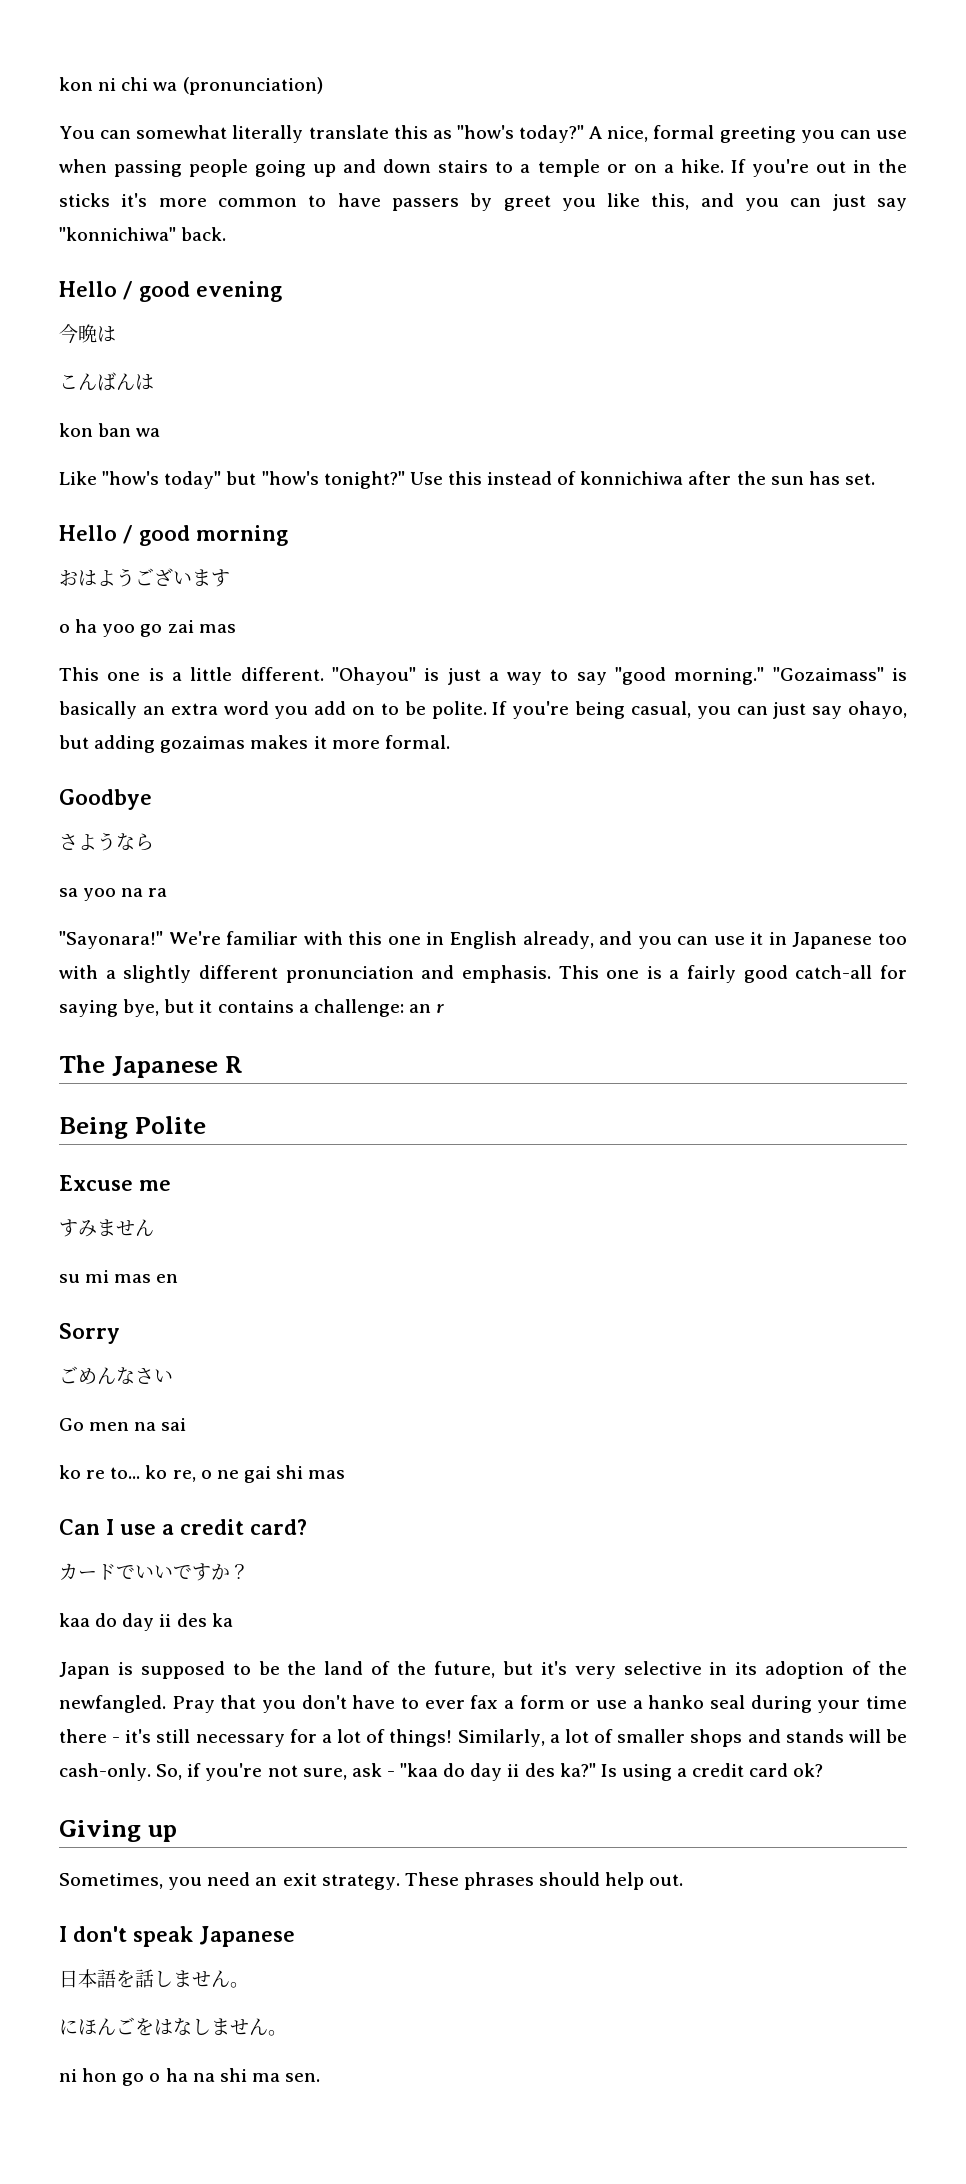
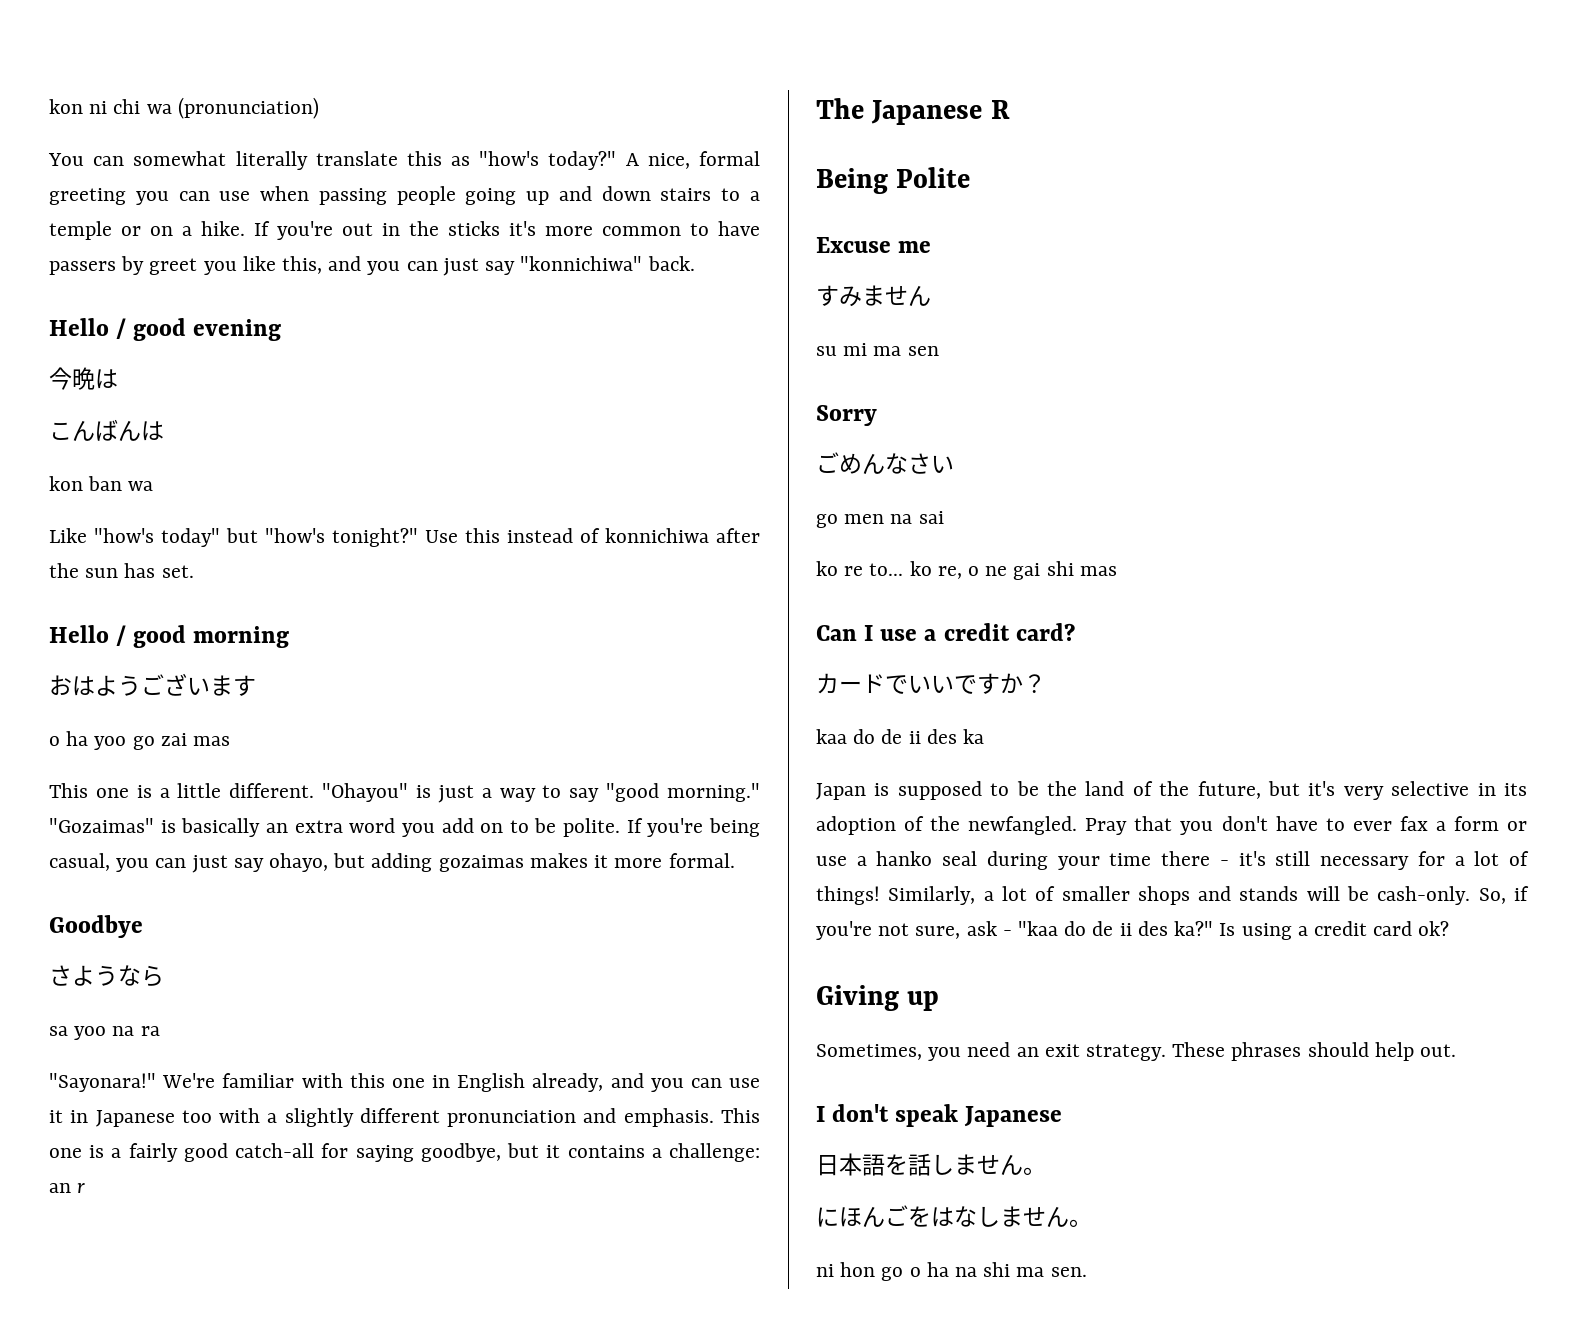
- "Gozaimass" is basically an extra word you add on to be polite.
+ "Gozaimas" is basically an extra word you add on to be polite.
- This one is a fairly good catch-all for saying bye, but it contains a challenge: an r
+ This one is a fairly good catch-all for saying goodbye, but it contains a challenge: an r
- su mi mas en
+ su mi ma sen
- Go men na sai
+ go men na sai
- kaa do day ii des ka
+ kaa do de ii des ka
- So, if you're not sure, ask - "kaa do day ii des ka?"
+ So, if you're not sure, ask - "kaa do de ii des ka?"

